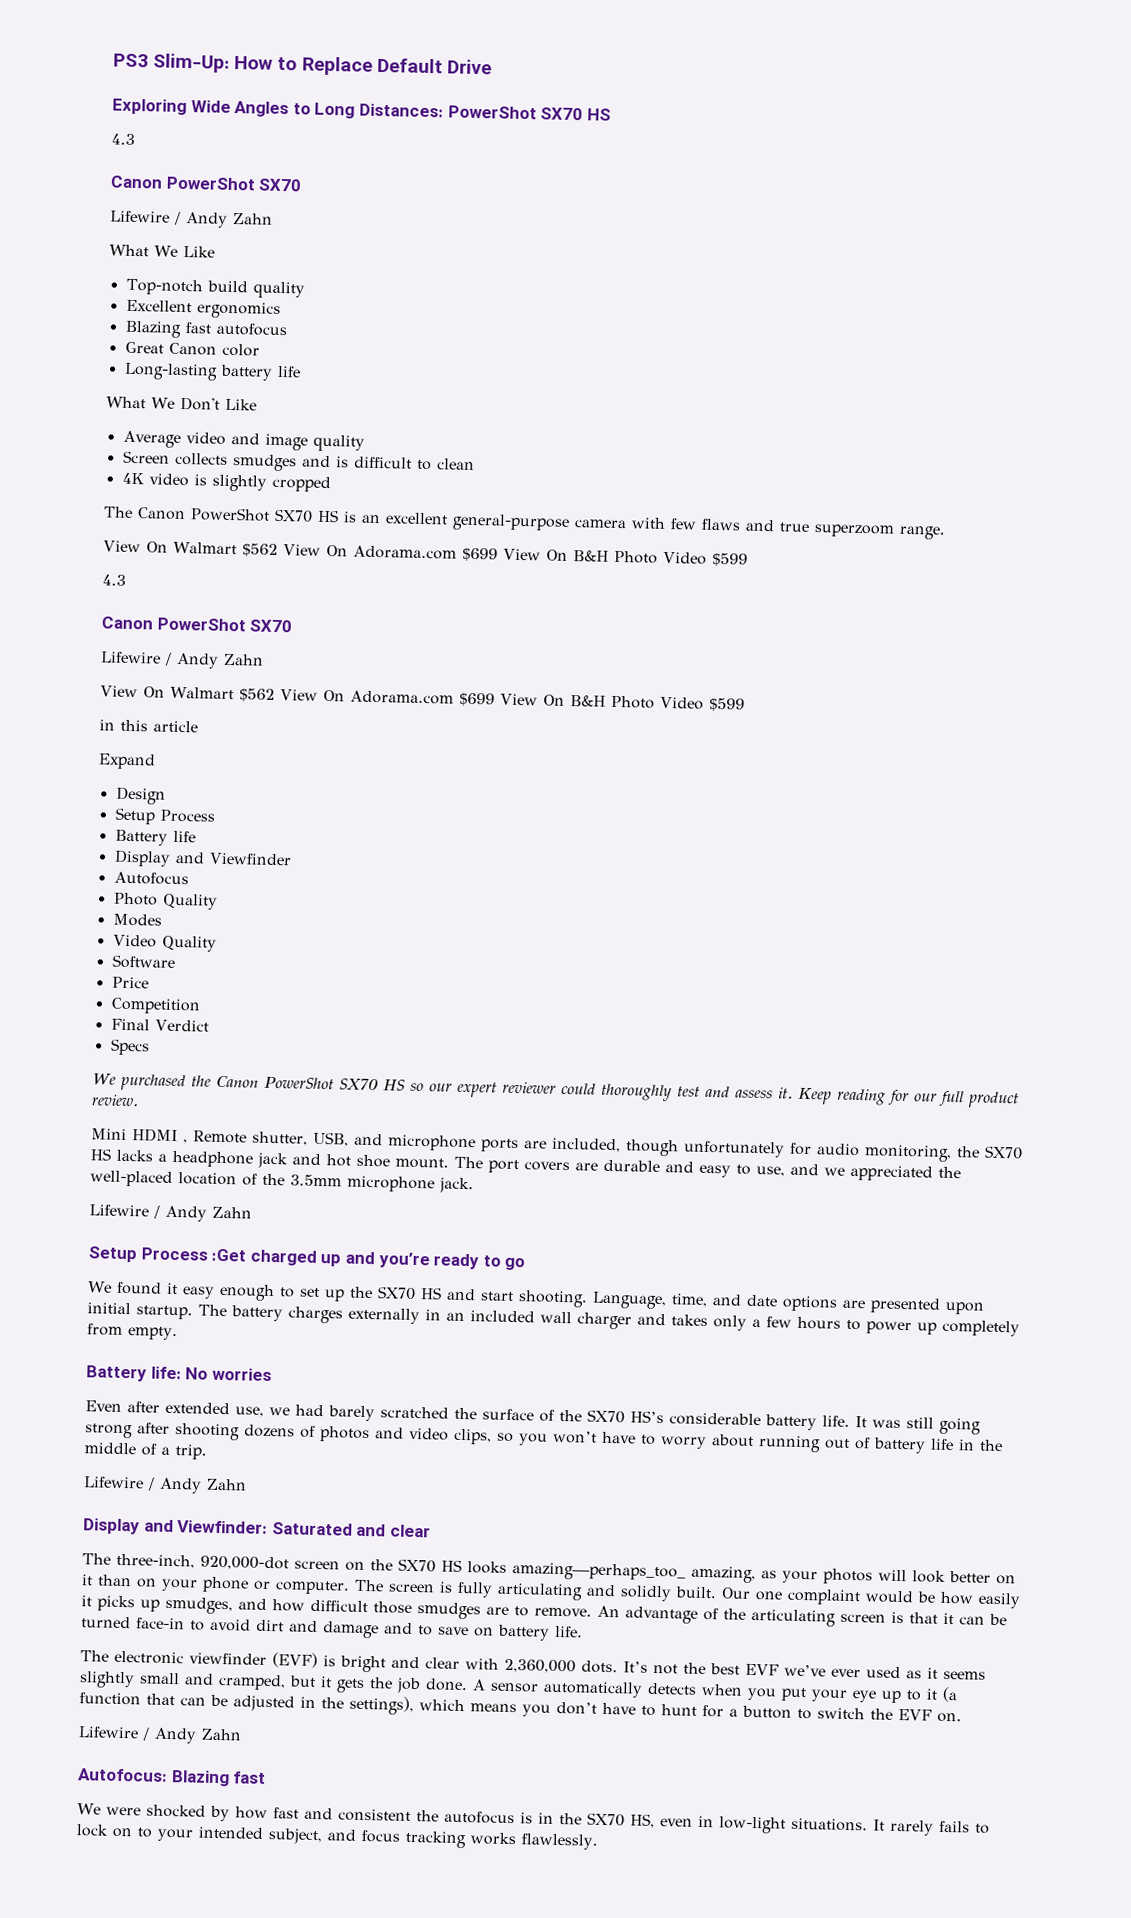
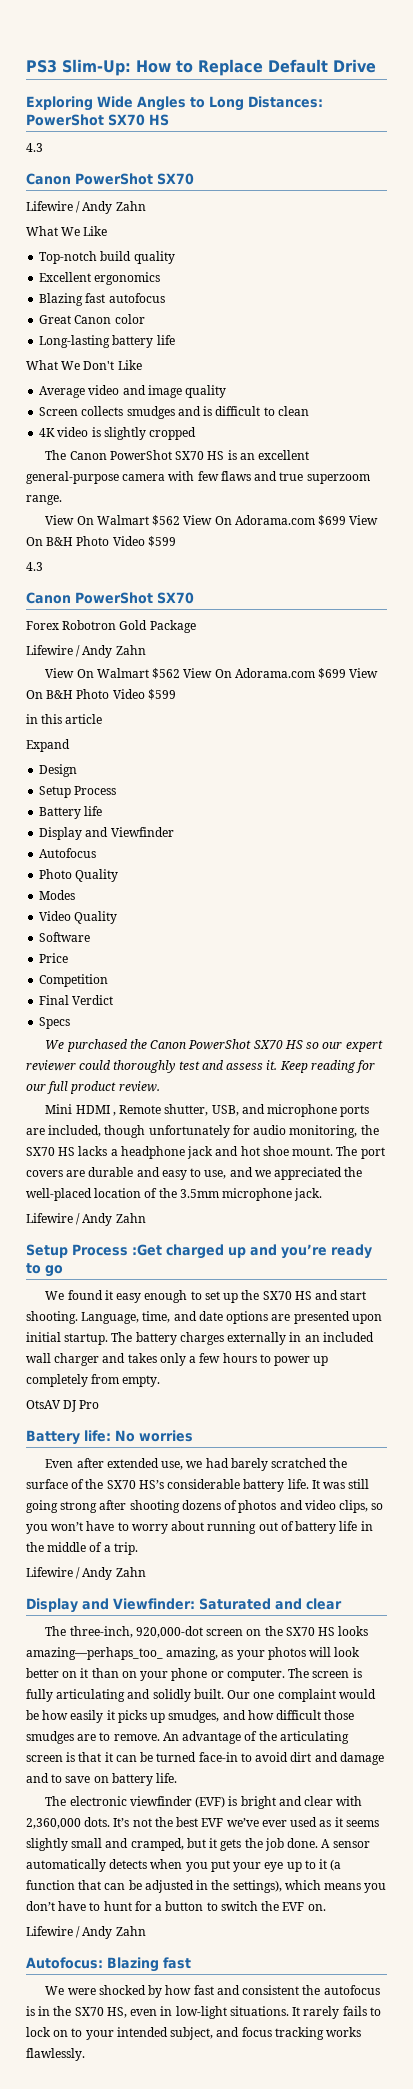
+ Forex Robotron Gold Package
+ OtsAV DJ Pro

